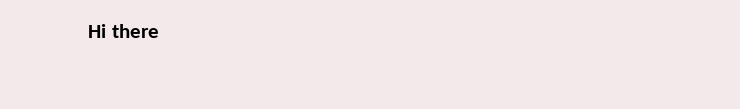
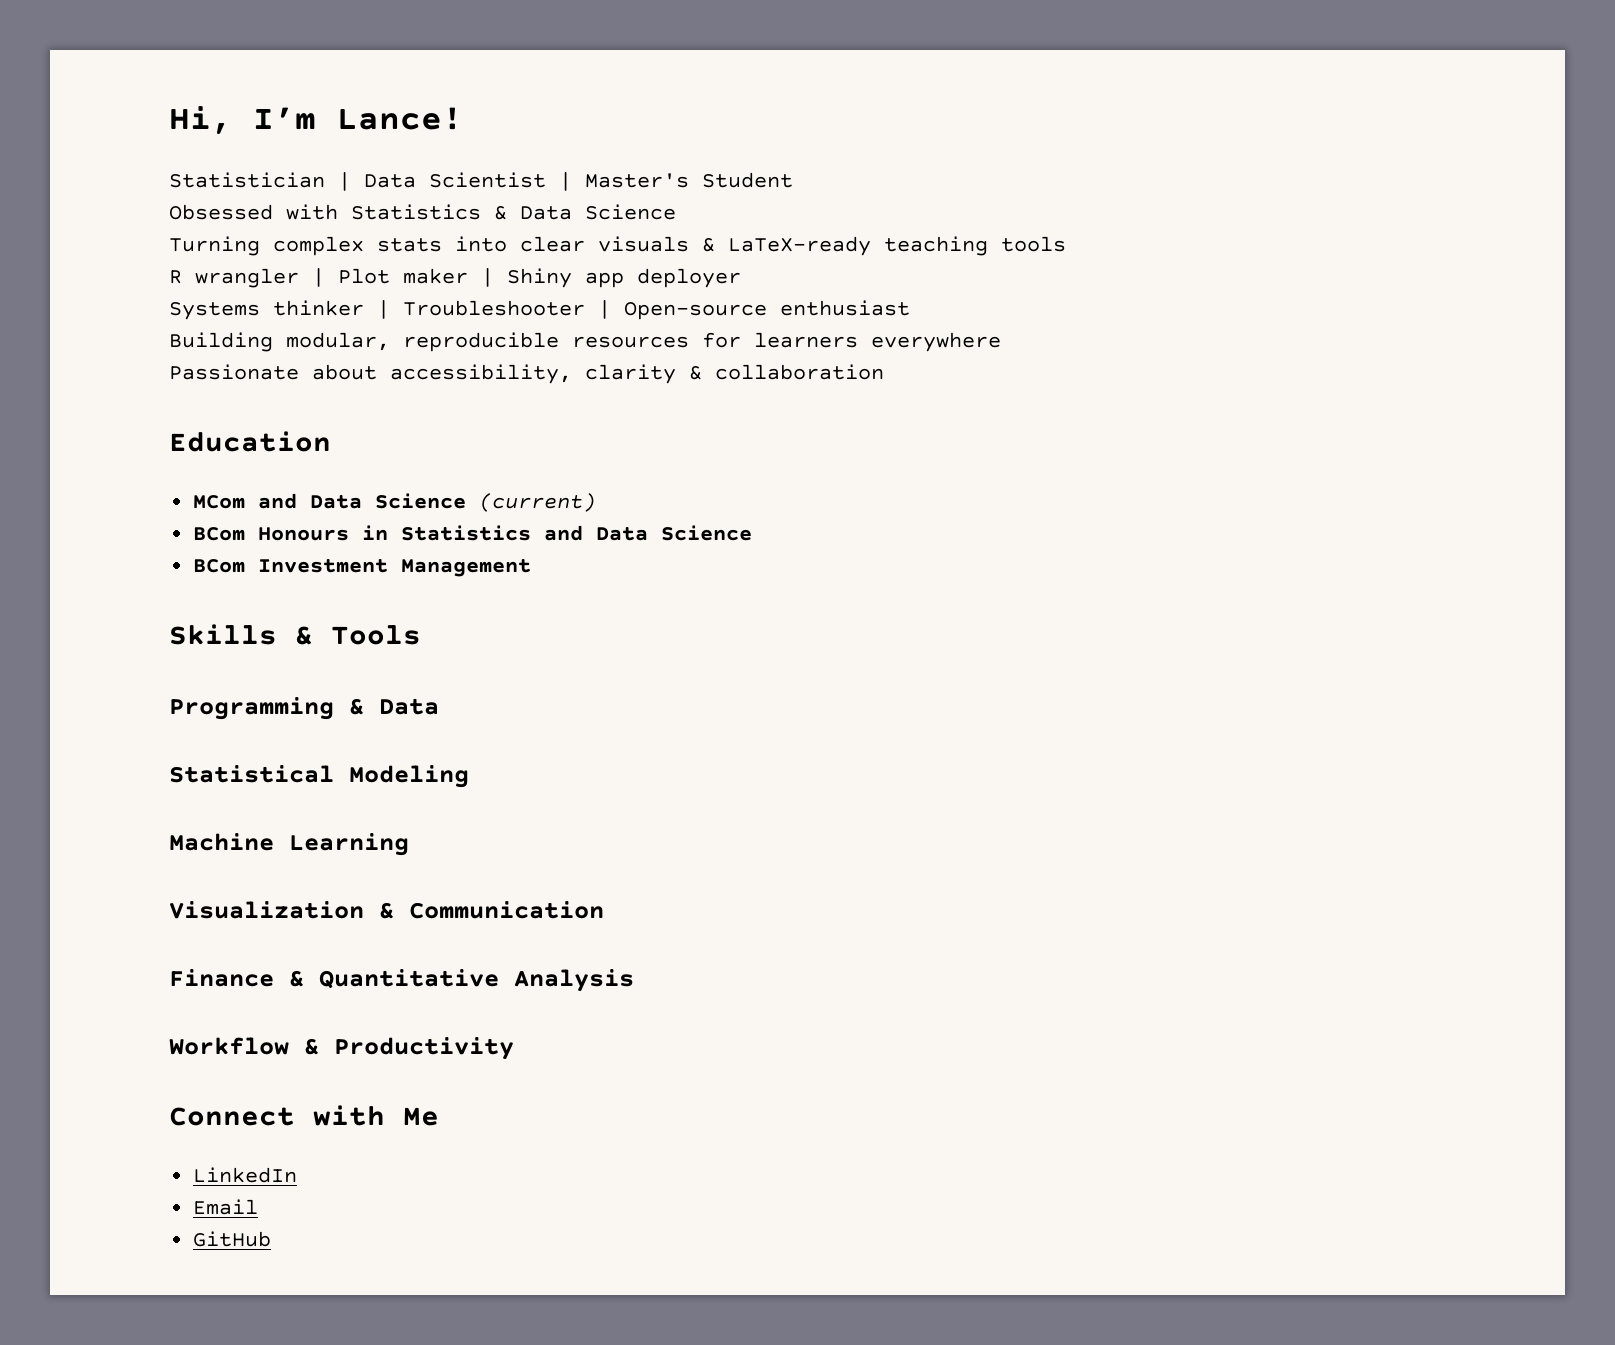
- Hi there
+ Hi, I’m Lance!
+ Statistician | Data Scientist | Master's Student
+ Obsessed with Statistics & Data Science
+ Turning complex stats into clear visuals & LaTeX‑ready teaching tools
+ R wrangler | Plot maker | Shiny app deployer
+ Systems thinker | Troubleshooter | Open‑source enthusiast
+ Building modular, reproducible resources for learners everywhere
+ Passionate about accessibility, clarity & collaboration
+ Education
+ MCom and Data Science (current)
+ BCom Honours in Statistics and Data Science
+ BCom Investment Management
+ Skills & Tools
+ Programming & Data
+ Statistical Modeling
+ Machine Learning
+ Visualization & Communication
+ Finance & Quantitative Analysis
+ Workflow & Productivity
+ Connect with Me
+ LinkedIn
+ Email
+ GitHub

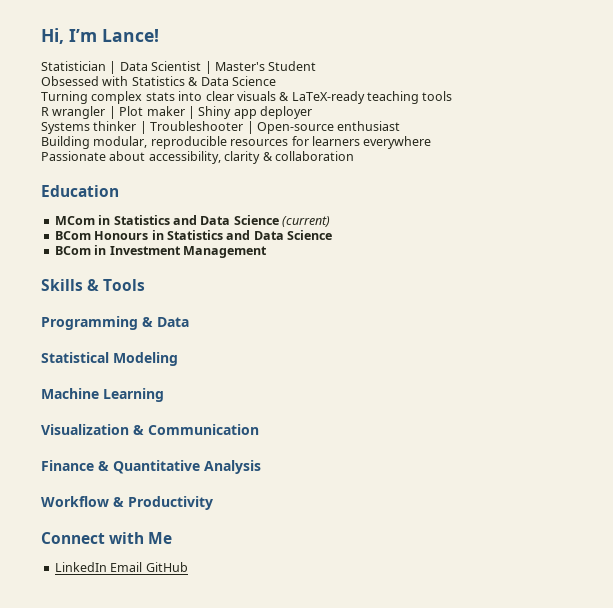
- MCom and Data Science (current)
+ MCom in Statistics and Data Science (current)
- BCom Investment Management
+ BCom in Investment Management
- LinkedIn
- Email
- GitHub
+ LinkedIn Email GitHub

